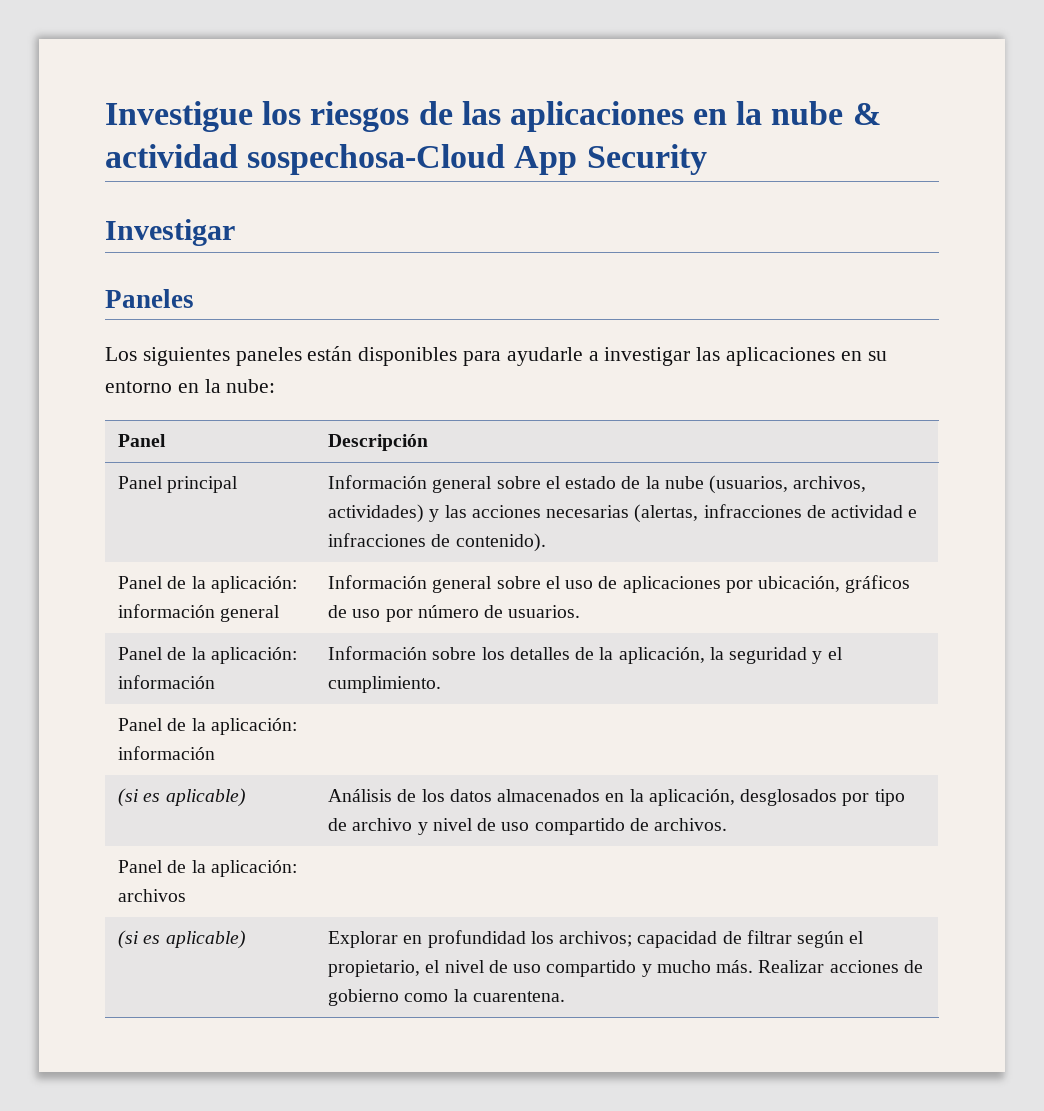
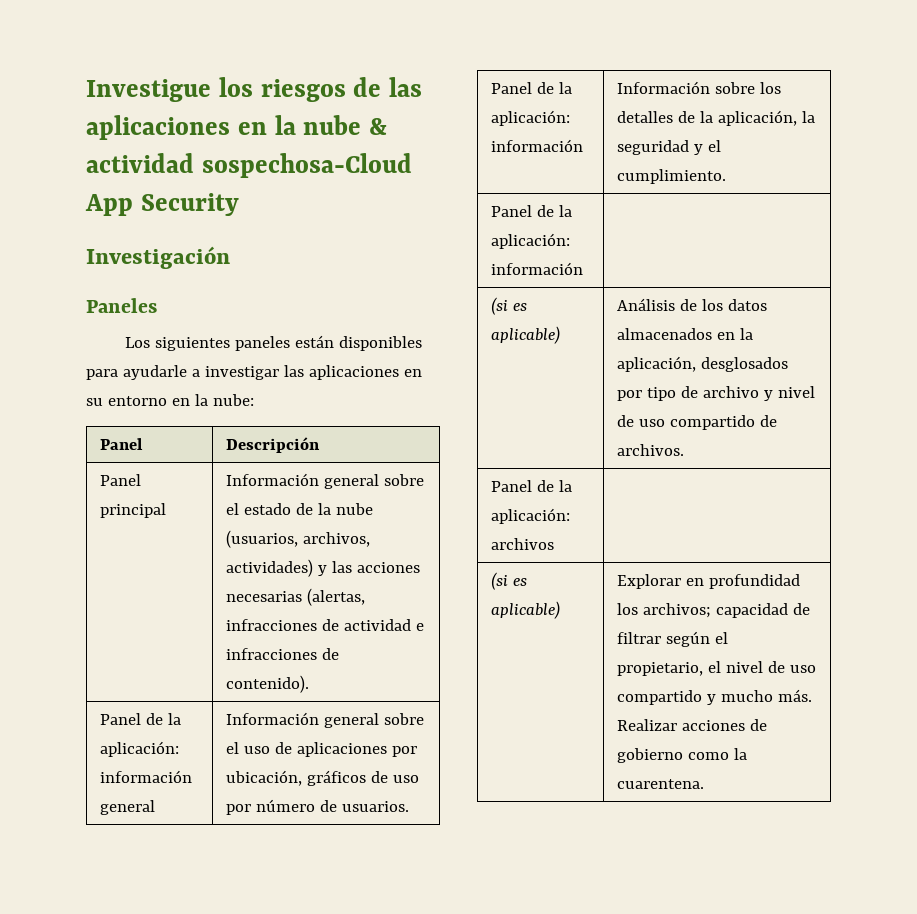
- Investigar
+ Investigación

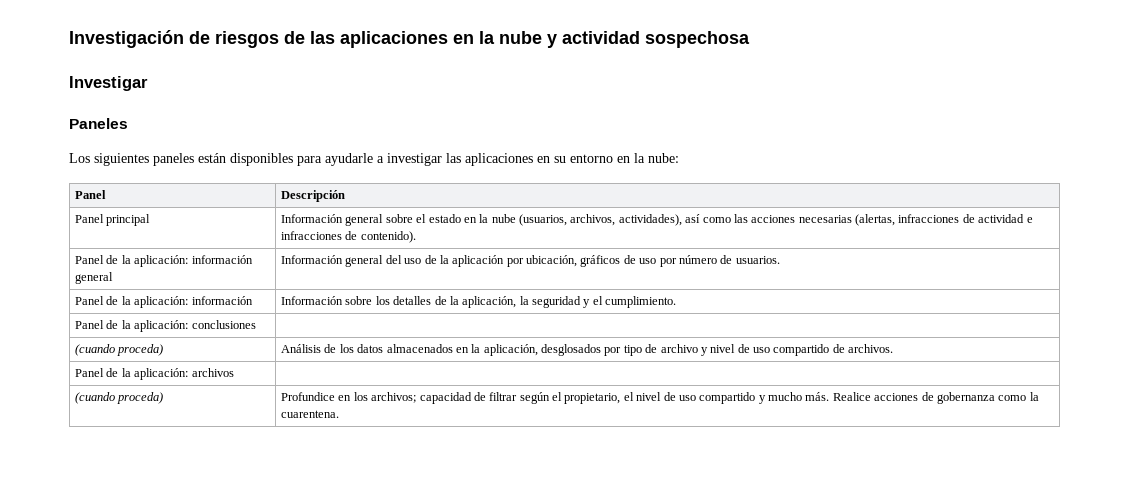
- Investigue los riesgos de las aplicaciones en la nube & actividad sospechosa-Cloud App Security
- Investigación
+ Investigación de riesgos de las aplicaciones en la nube y actividad sospechosa
+ Investigar
- Panel principal | Información general sobre el estado de la nube (usuarios, archivos, actividades) y las acciones necesarias (alertas, infracciones de actividad e infracciones de contenido).
+ Panel principal | Información general sobre el estado en la nube (usuarios, archivos, actividades), así como las acciones necesarias (alertas, infracciones de actividad e infracciones de contenido).
- Panel de la aplicación: información general | Información general sobre el uso de aplicaciones por ubicación, gráficos de uso por número de usuarios.
+ Panel de la aplicación: información general | Información general del uso de la aplicación por ubicación, gráficos de uso por número de usuarios.
  Panel de la aplicación: información | Información sobre los detalles de la aplicación, la seguridad y el cumplimiento.
- Panel de la aplicación: información |
- (si es aplicable) | Análisis de los datos almacenados en la aplicación, desglosados por tipo de archivo y nivel de uso compartido de archivos.
+ Panel de la aplicación: conclusiones |
+ (cuando proceda) | Análisis de los datos almacenados en la aplicación, desglosados por tipo de archivo y nivel de uso compartido de archivos.
- (si es aplicable) | Explorar en profundidad los archivos; capacidad de filtrar según el propietario, el nivel de uso compartido y mucho más. Realizar acciones de gobierno como la cuarentena.
+ (cuando proceda) | Profundice en los archivos; capacidad de filtrar según el propietario, el nivel de uso compartido y mucho más. Realice acciones de gobernanza como la cuarentena.

